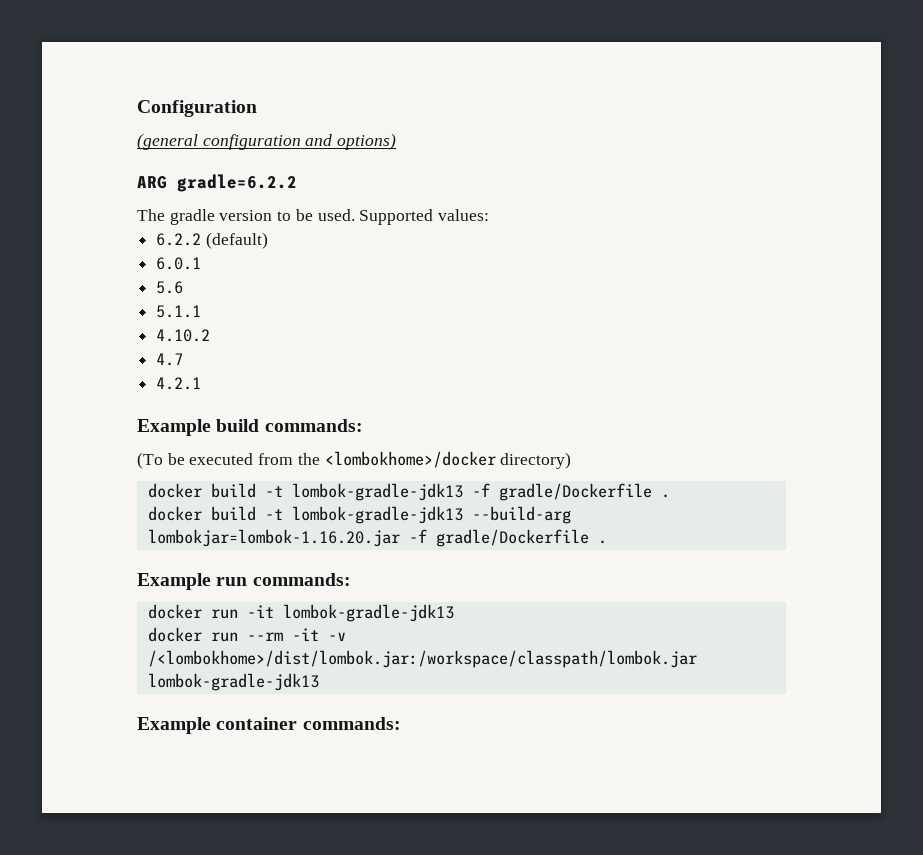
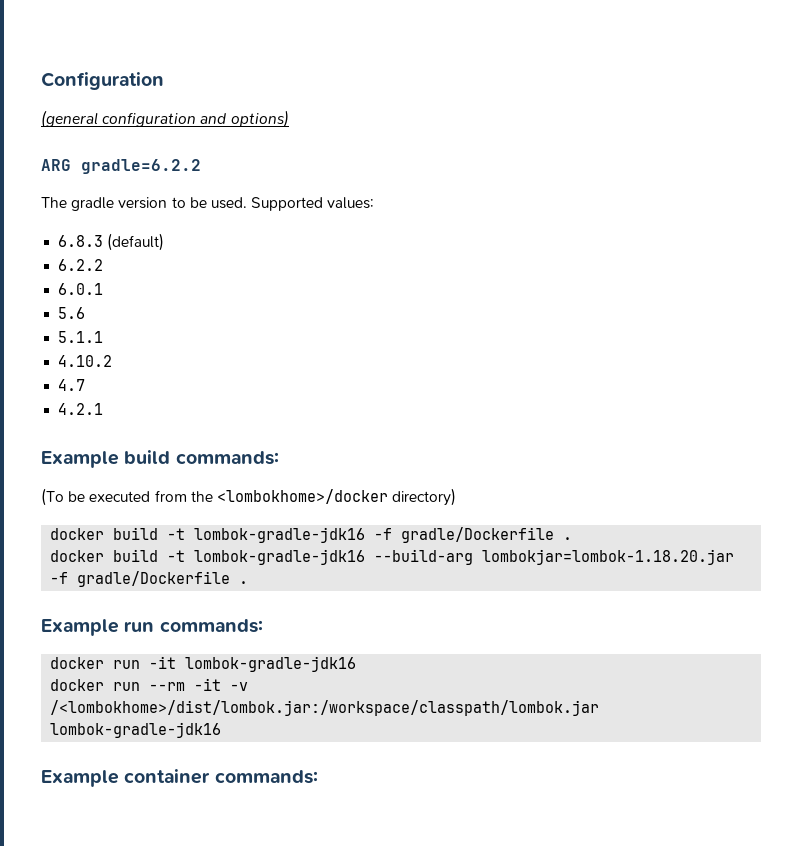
+ 6.8.3 (default)
- 6.2.2 (default)
+ 6.2.2
- docker build -t lombok-gradle-jdk13 -f gradle/Dockerfile .
+ docker build -t lombok-gradle-jdk16 -f gradle/Dockerfile .
- docker build -t lombok-gradle-jdk13 --build-arg lombokjar=lombok-1.16.20.jar -f gradle/Dockerfile .
+ docker build -t lombok-gradle-jdk16 --build-arg lombokjar=lombok-1.18.20.jar -f gradle/Dockerfile .
- docker run -it lombok-gradle-jdk13
+ docker run -it lombok-gradle-jdk16
- docker run --rm -it -v /<lombokhome>/dist/lombok.jar:/workspace/classpath/lombok.jar lombok-gradle-jdk13
+ docker run --rm -it -v /<lombokhome>/dist/lombok.jar:/workspace/classpath/lombok.jar lombok-gradle-jdk16

